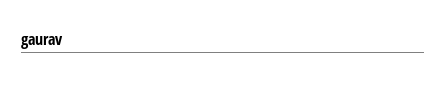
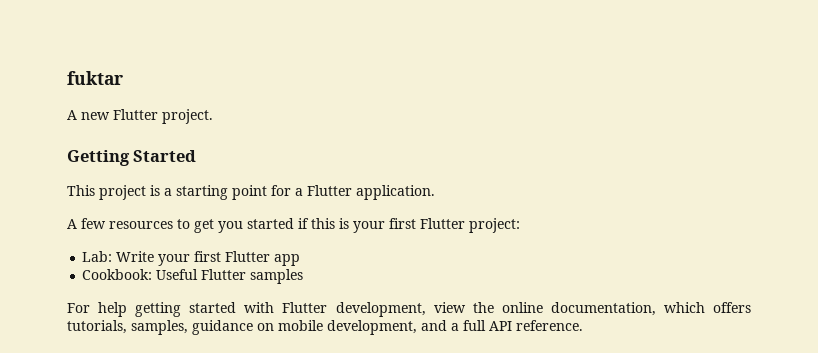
- gaurav
+ fuktar
+ A new Flutter project.
+ Getting Started
+ This project is a starting point for a Flutter application.
+ A few resources to get you started if this is your first Flutter project:
+ Lab: Write your first Flutter app
+ Cookbook: Useful Flutter samples
+ For help getting started with Flutter development, view the online documentation, which offers tutorials, samples, guidance on mobile development, and a full API reference.

